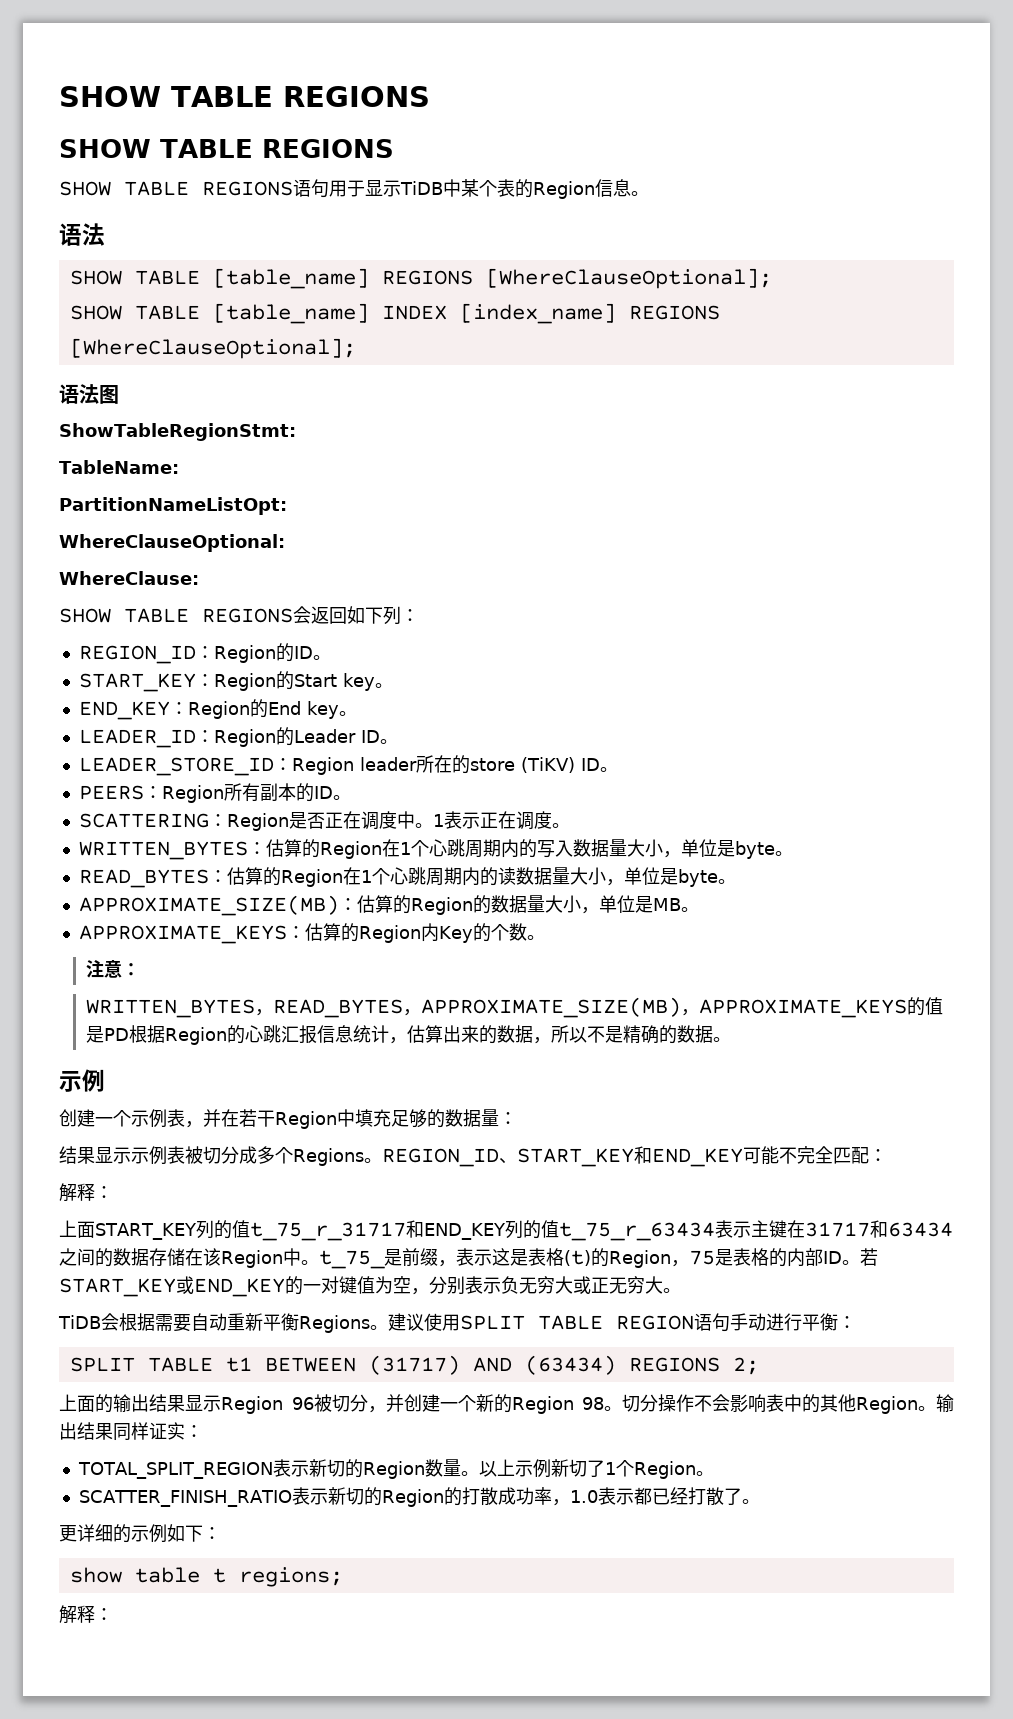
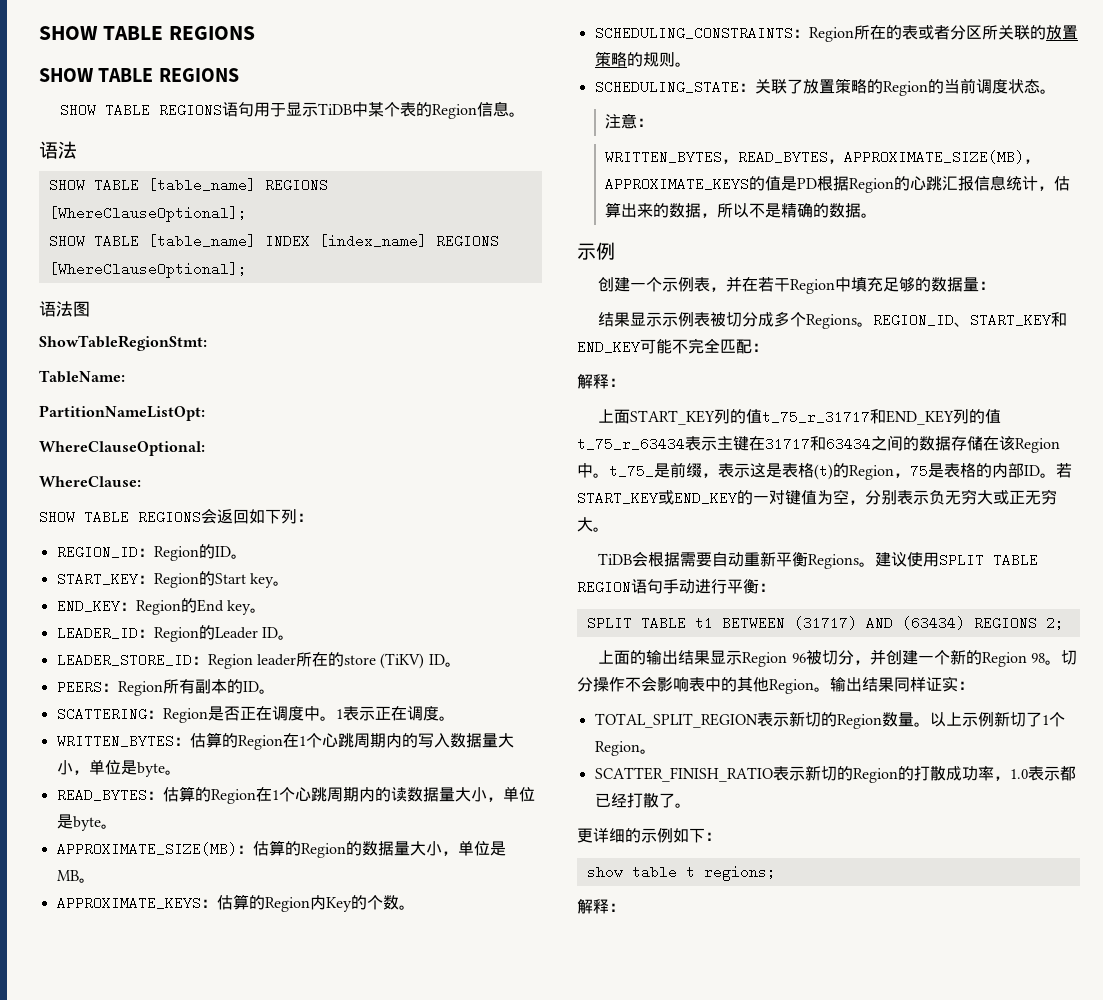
+ SCHEDULING_CONSTRAINTS：Region所在的表或者分区所关联的放置策略的规则。
+ SCHEDULING_STATE：关联了放置策略的Region的当前调度状态。

